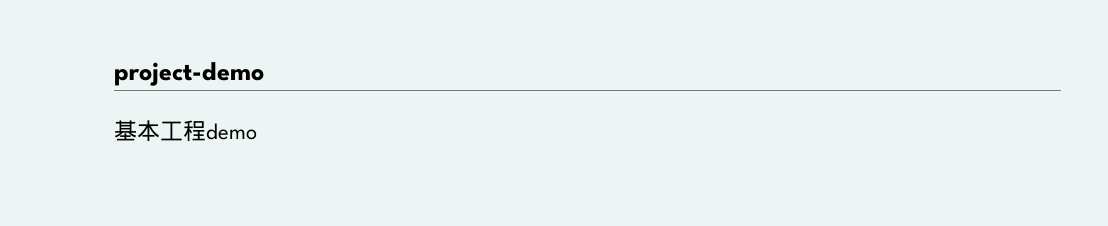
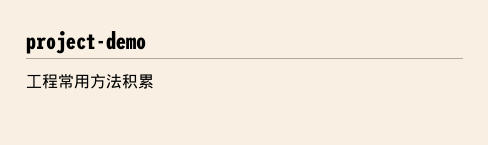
- 基本工程demo
+ 工程常用方法积累

